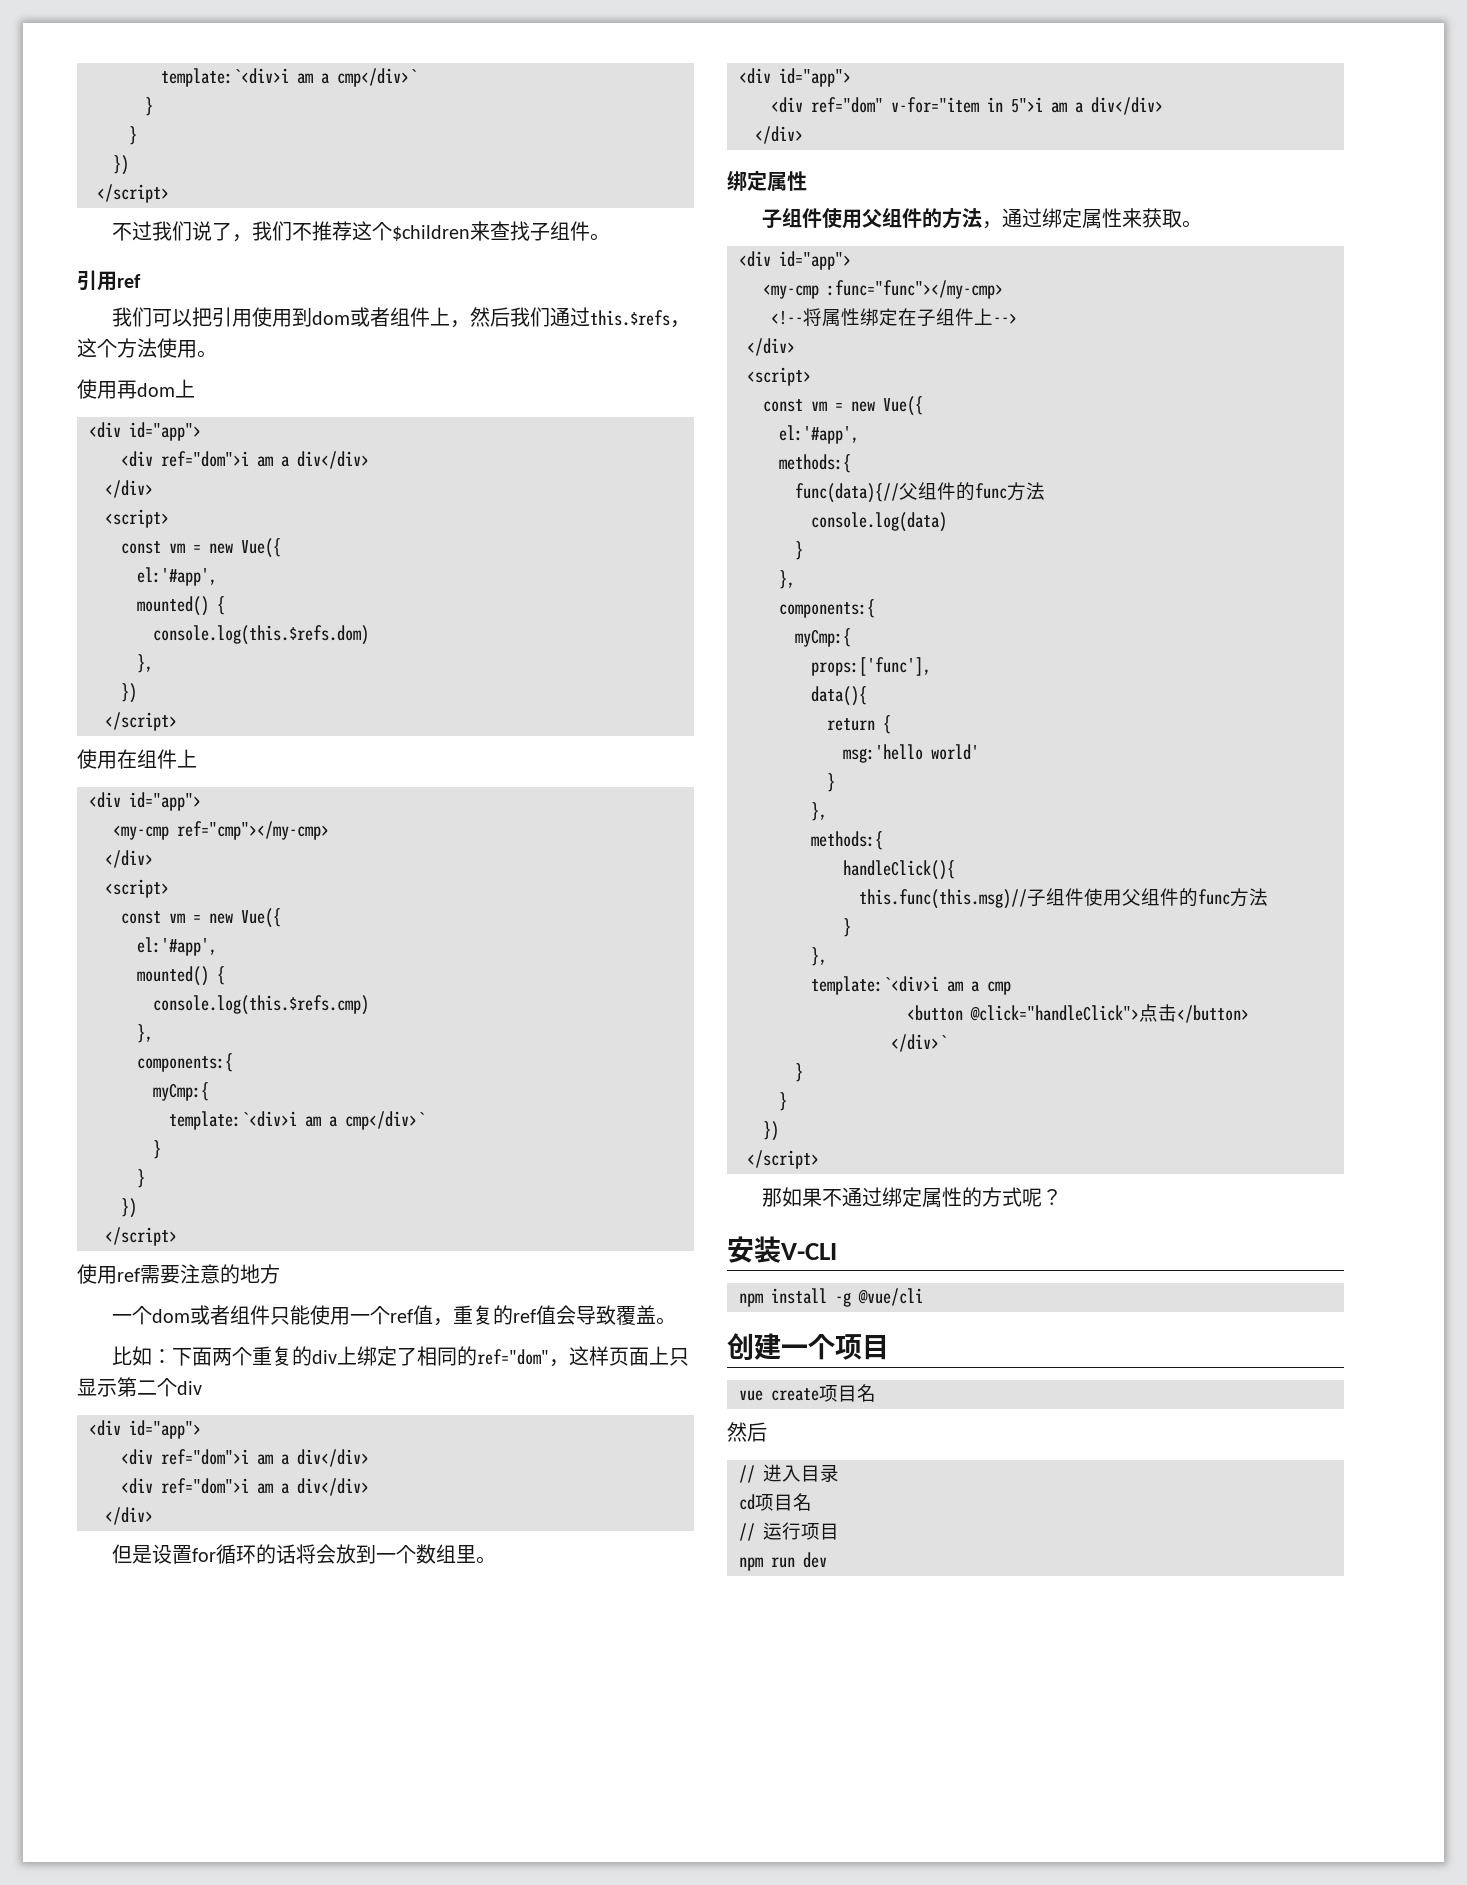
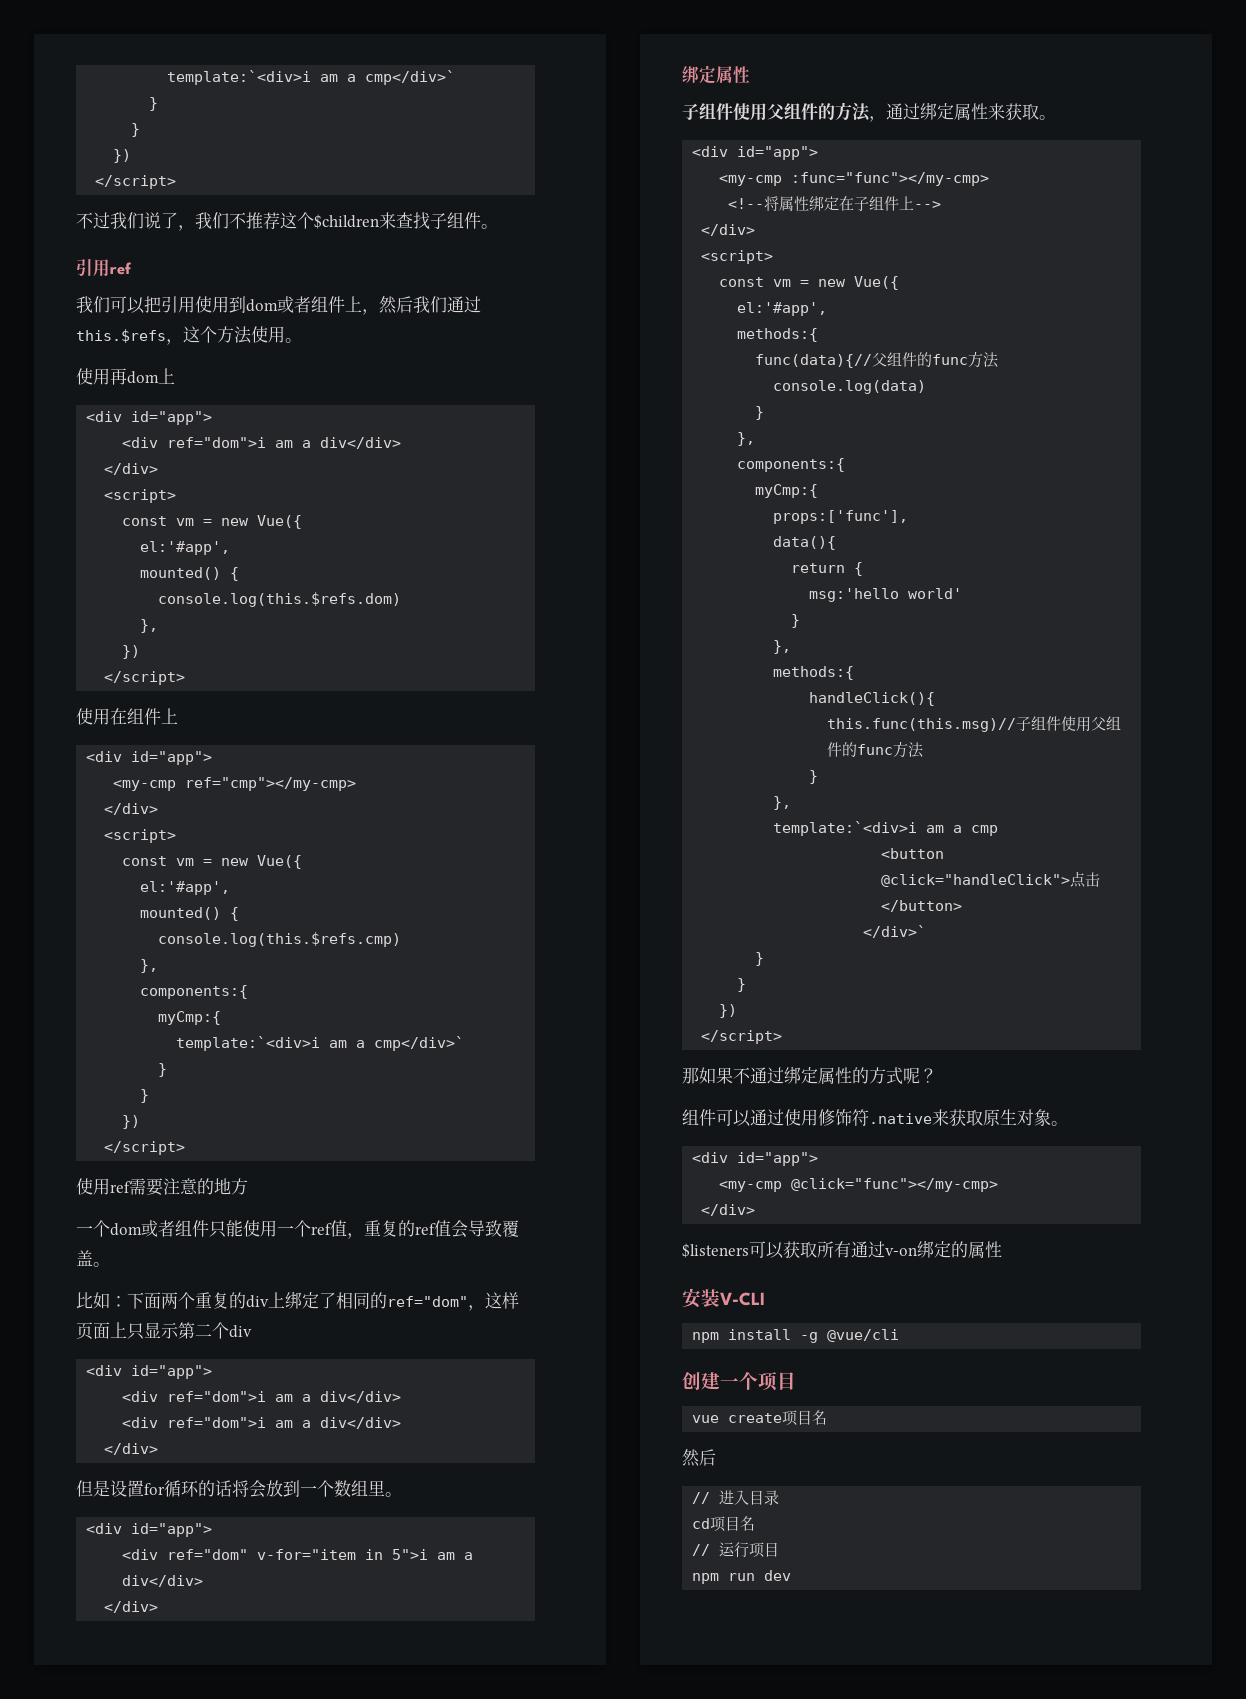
+ 组件可以通过使用修饰符.native来获取原生对象。
+ <div id="app">
+ <my-cmp @click="func"></my-cmp>
+ </div>
+ $listeners可以获取所有通过v-on绑定的属性

